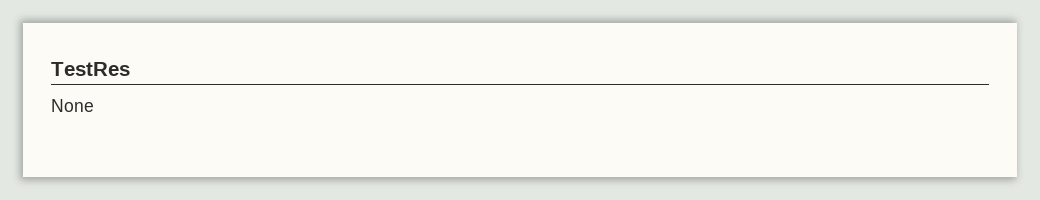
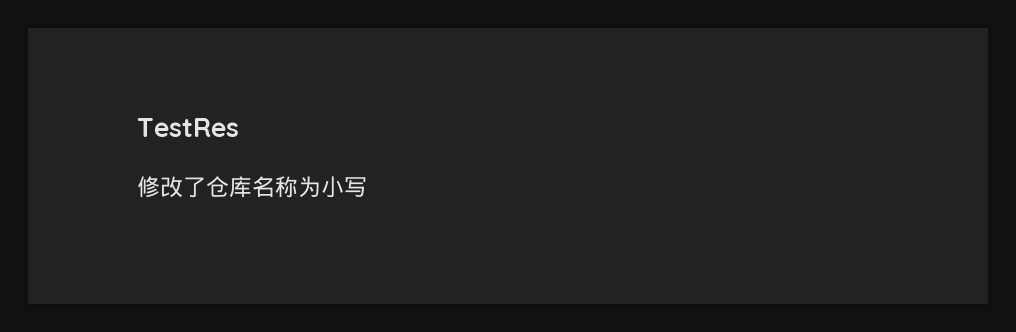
- None
+ 修改了仓库名称为小写

